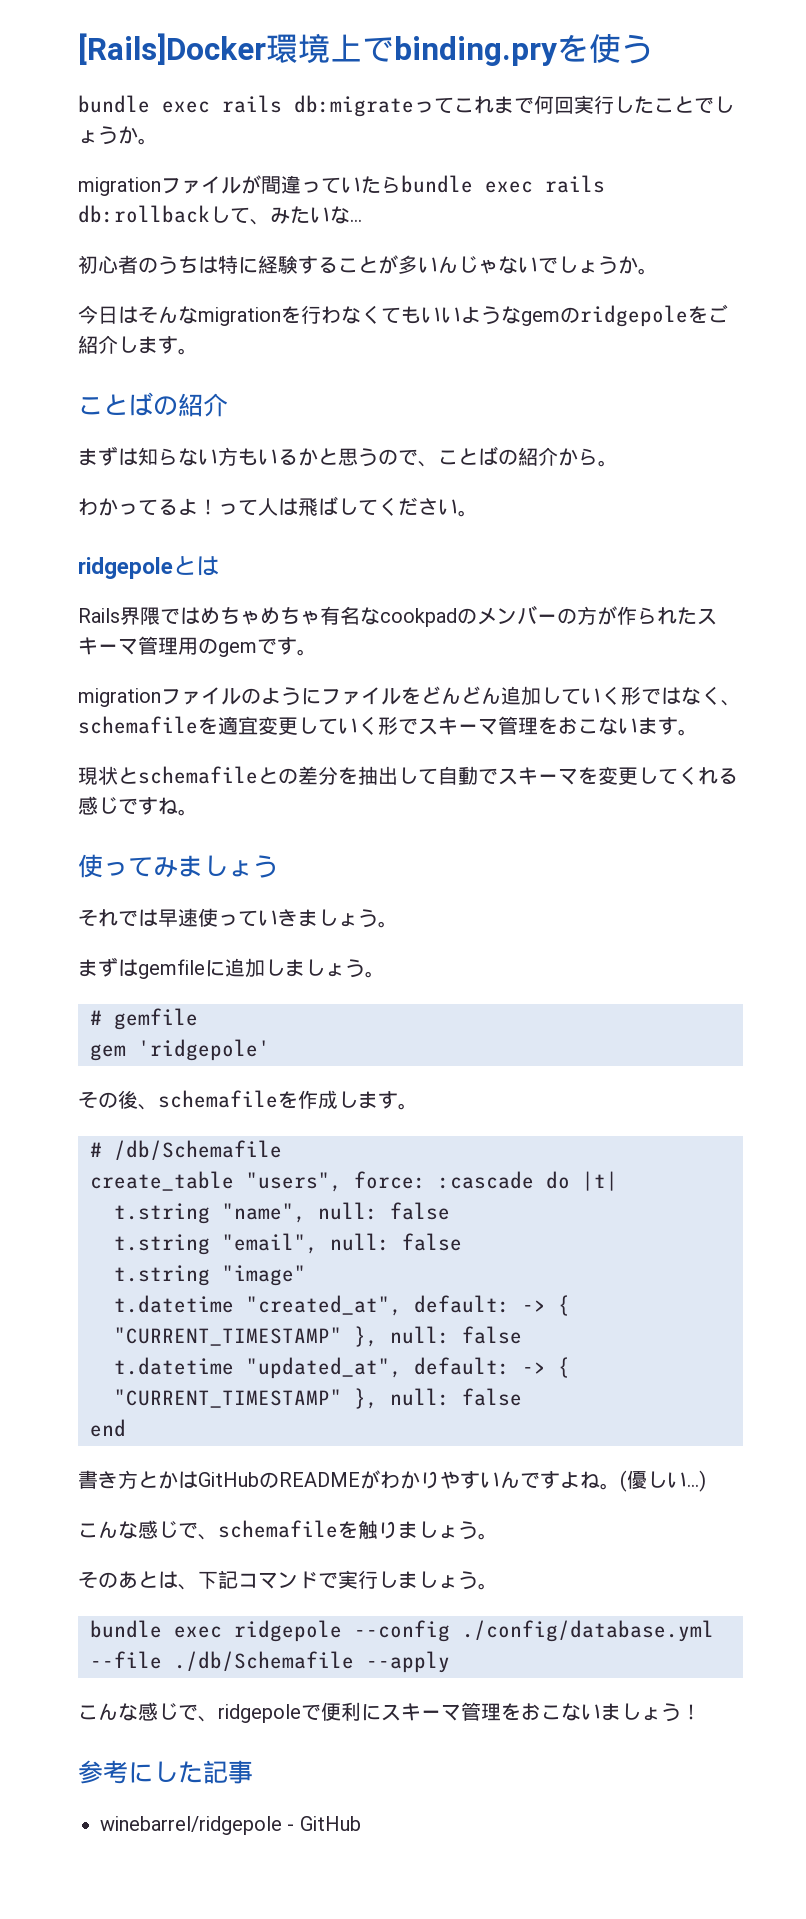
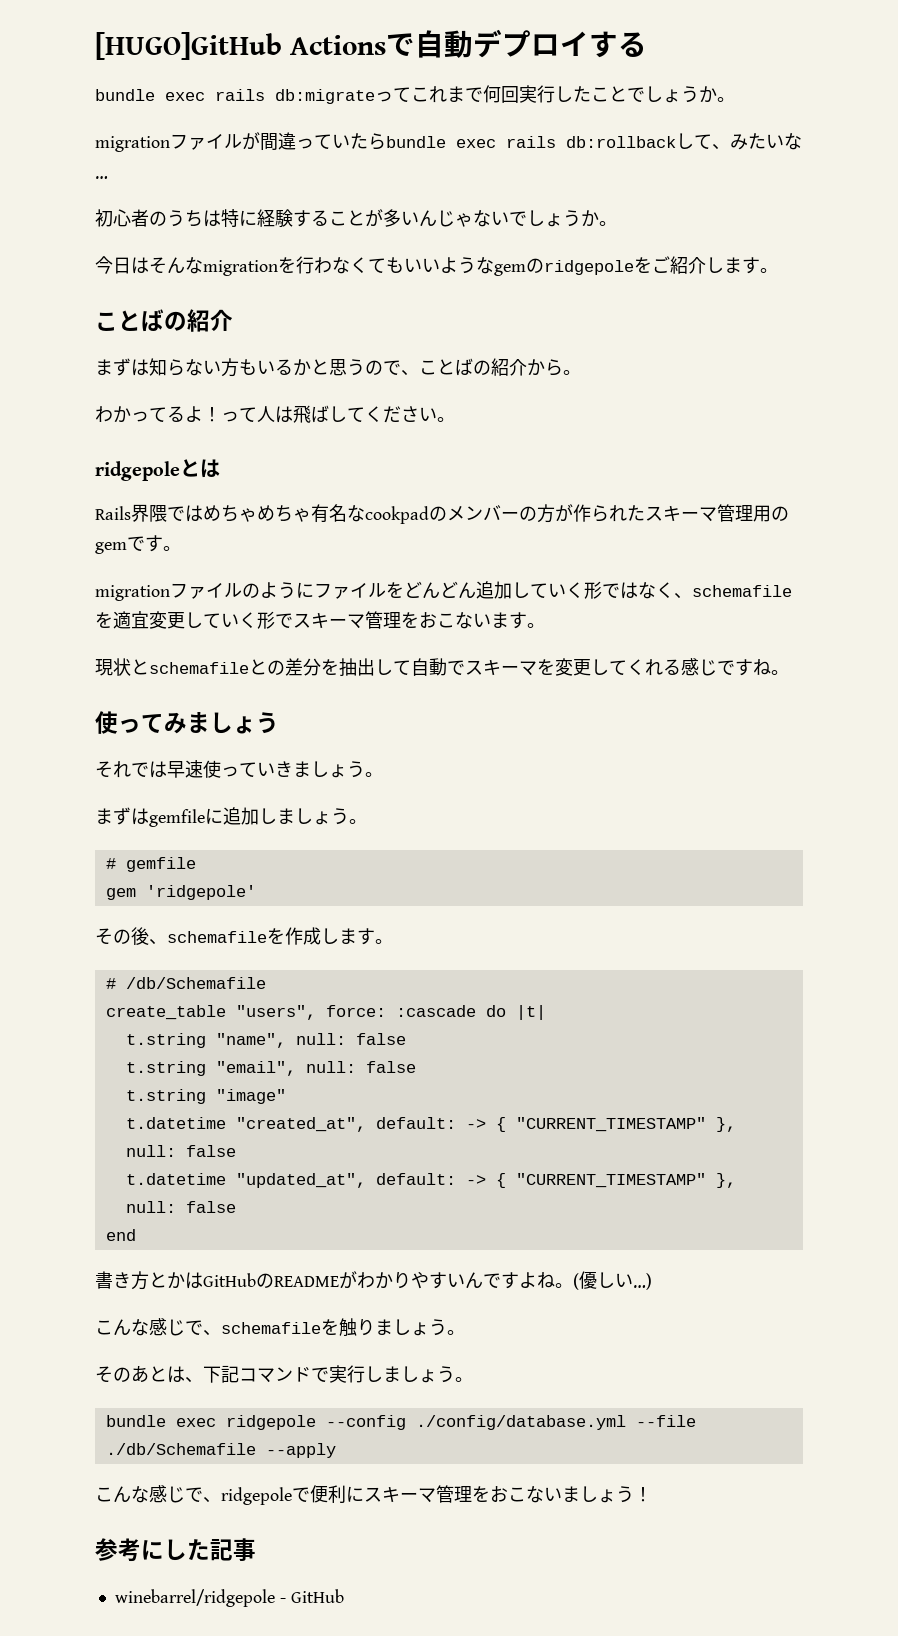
- [Rails]Docker環境上でbinding.pryを使う
+ [HUGO]GitHub Actionsで自動デプロイする

